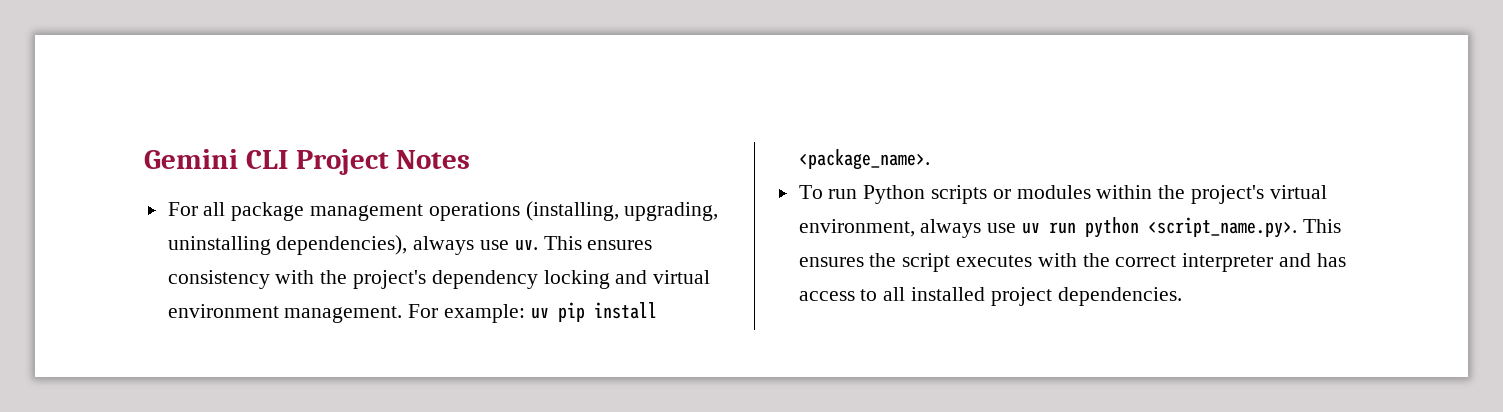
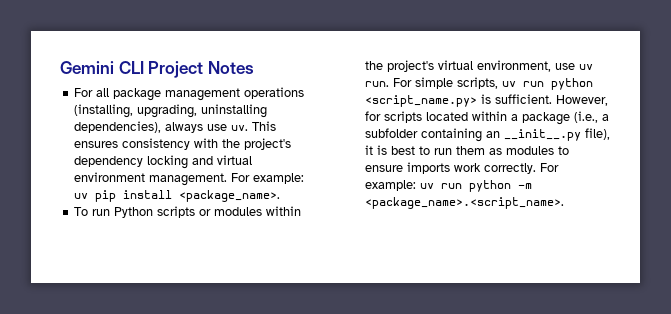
- To run Python scripts or modules within the project's virtual environment, always use uv run python <script_name.py>. This ensures the script executes with the correct interpreter and has access to all installed project dependencies.
+ To run Python scripts or modules within the project's virtual environment, use uv run. For simple scripts, uv run python <script_name.py> is sufficient. However, for scripts located within a package (i.e., a subfolder containing an __init__.py file), it is best to run them as modules to ensure imports work correctly. For example: uv run python -m <package_name>.<script_name>.

